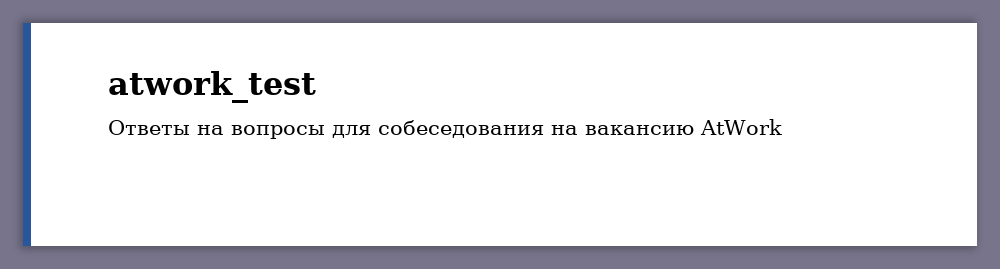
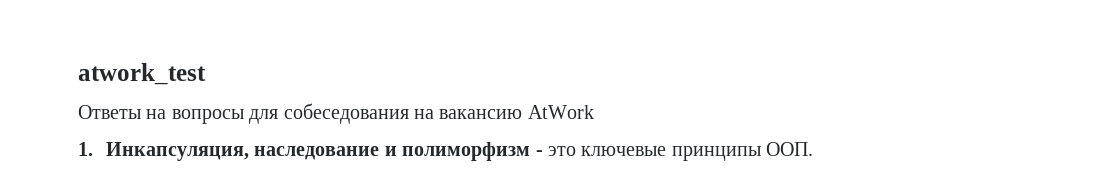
+ 1. Инкапсуляция, наследование и полиморфизм - это ключевые принципы ООП.

